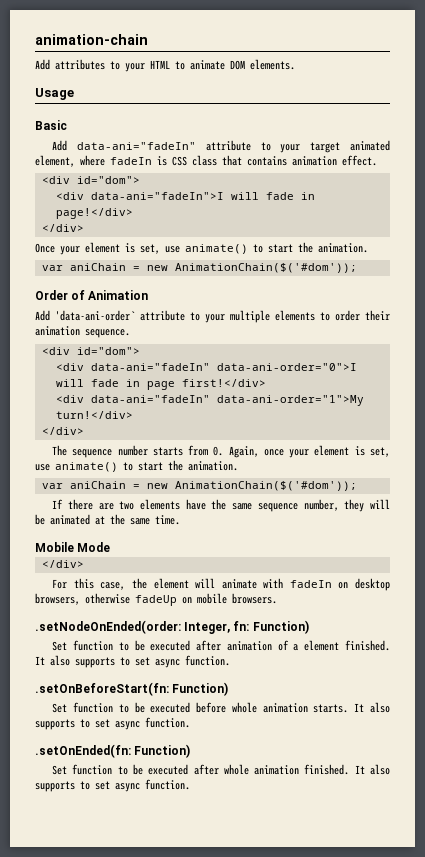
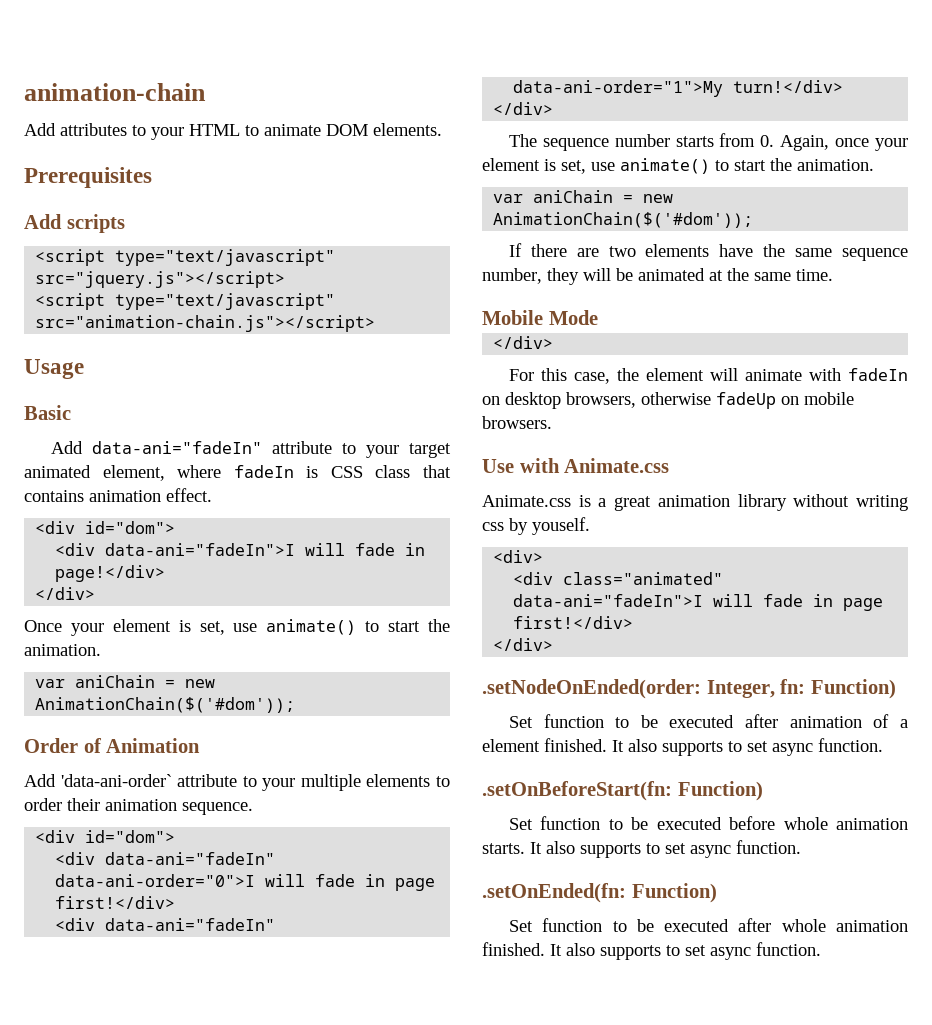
+ Prerequisites
+ Add scripts
+ <script type="text/javascript" src="jquery.js"></script>
+ <script type="text/javascript" src="animation-chain.js"></script>
+ Use with Animate.css
+ Animate.css is a great animation library without writing css by youself.
+ <div>
+ <div class="animated" data-ani="fadeIn">I will fade in page first!</div>
+ </div>

